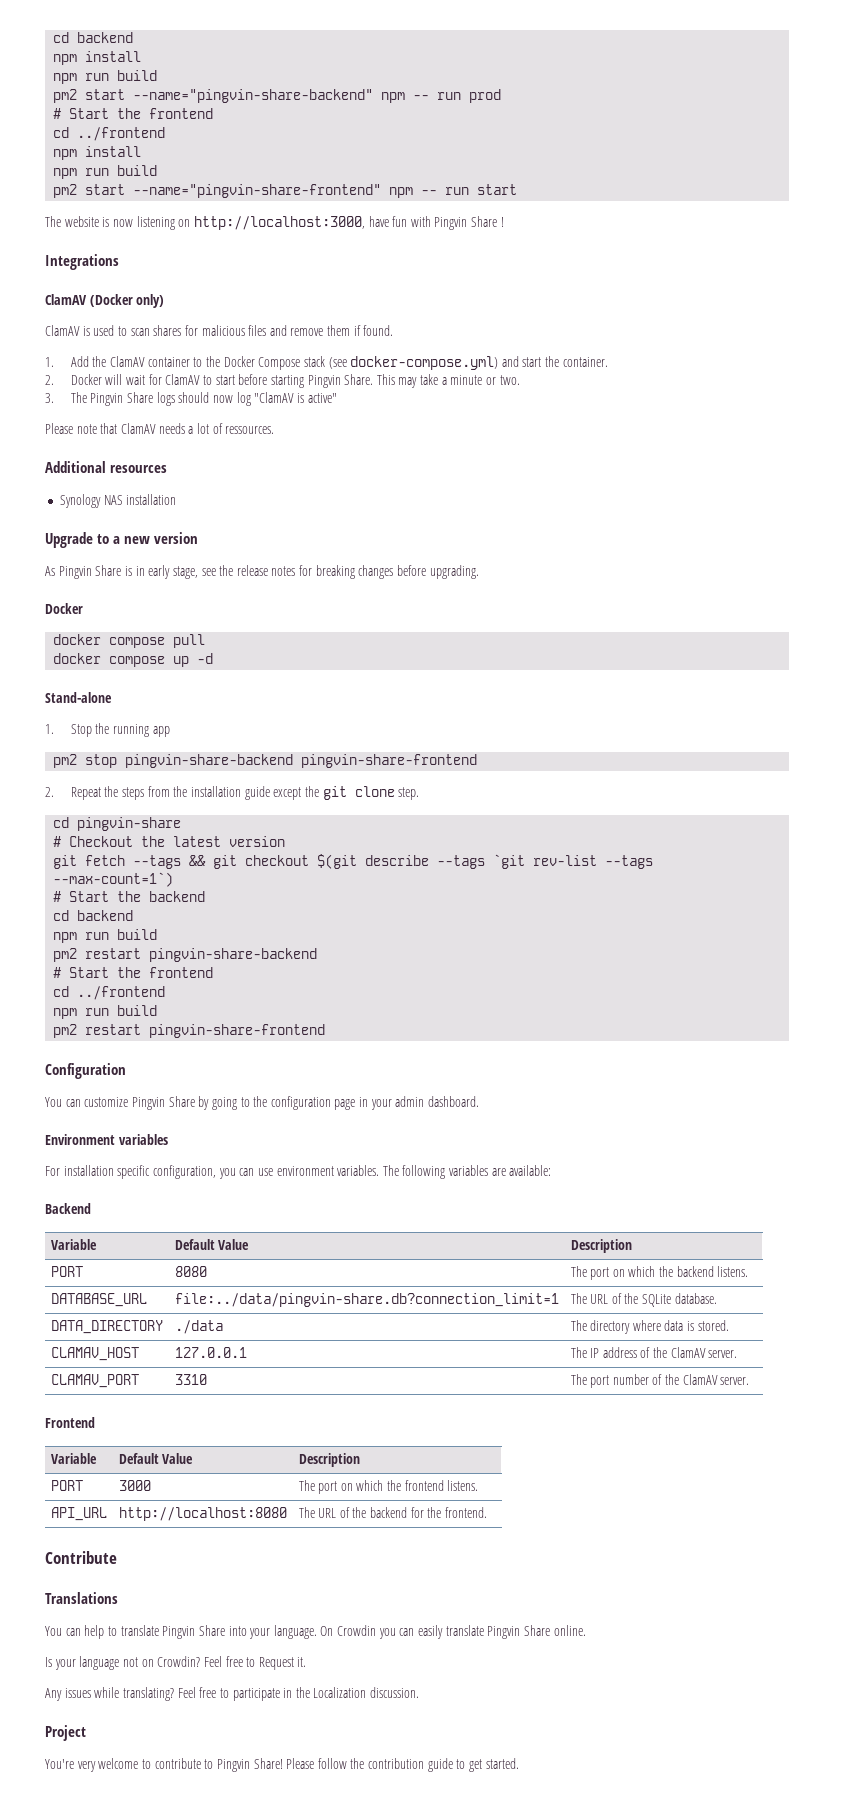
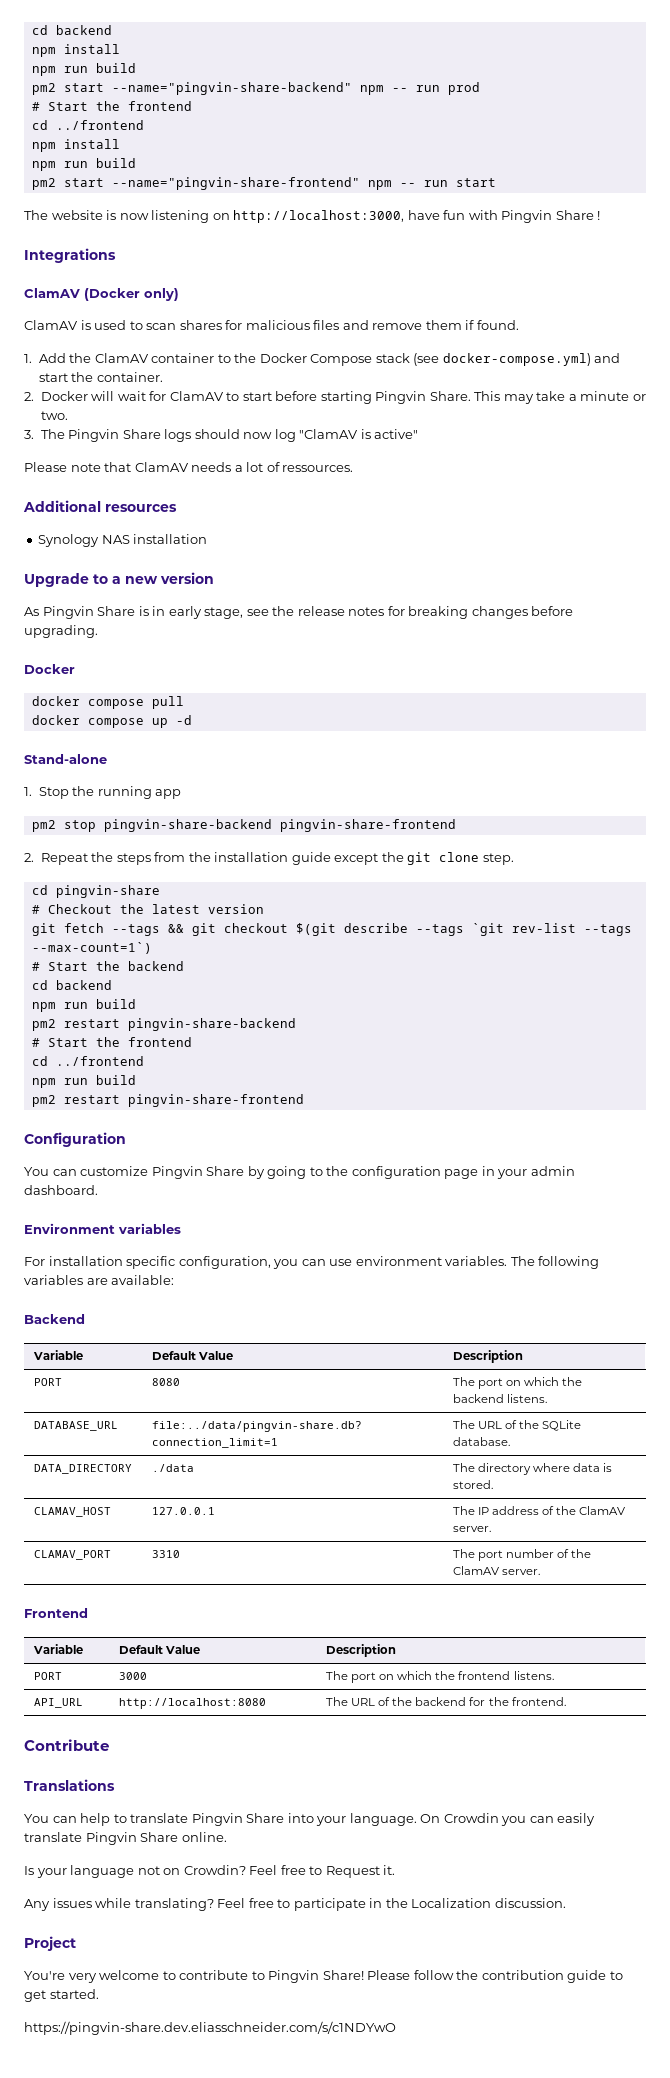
+ https://pingvin-share.dev.eliasschneider.com/s/c1NDYwO

